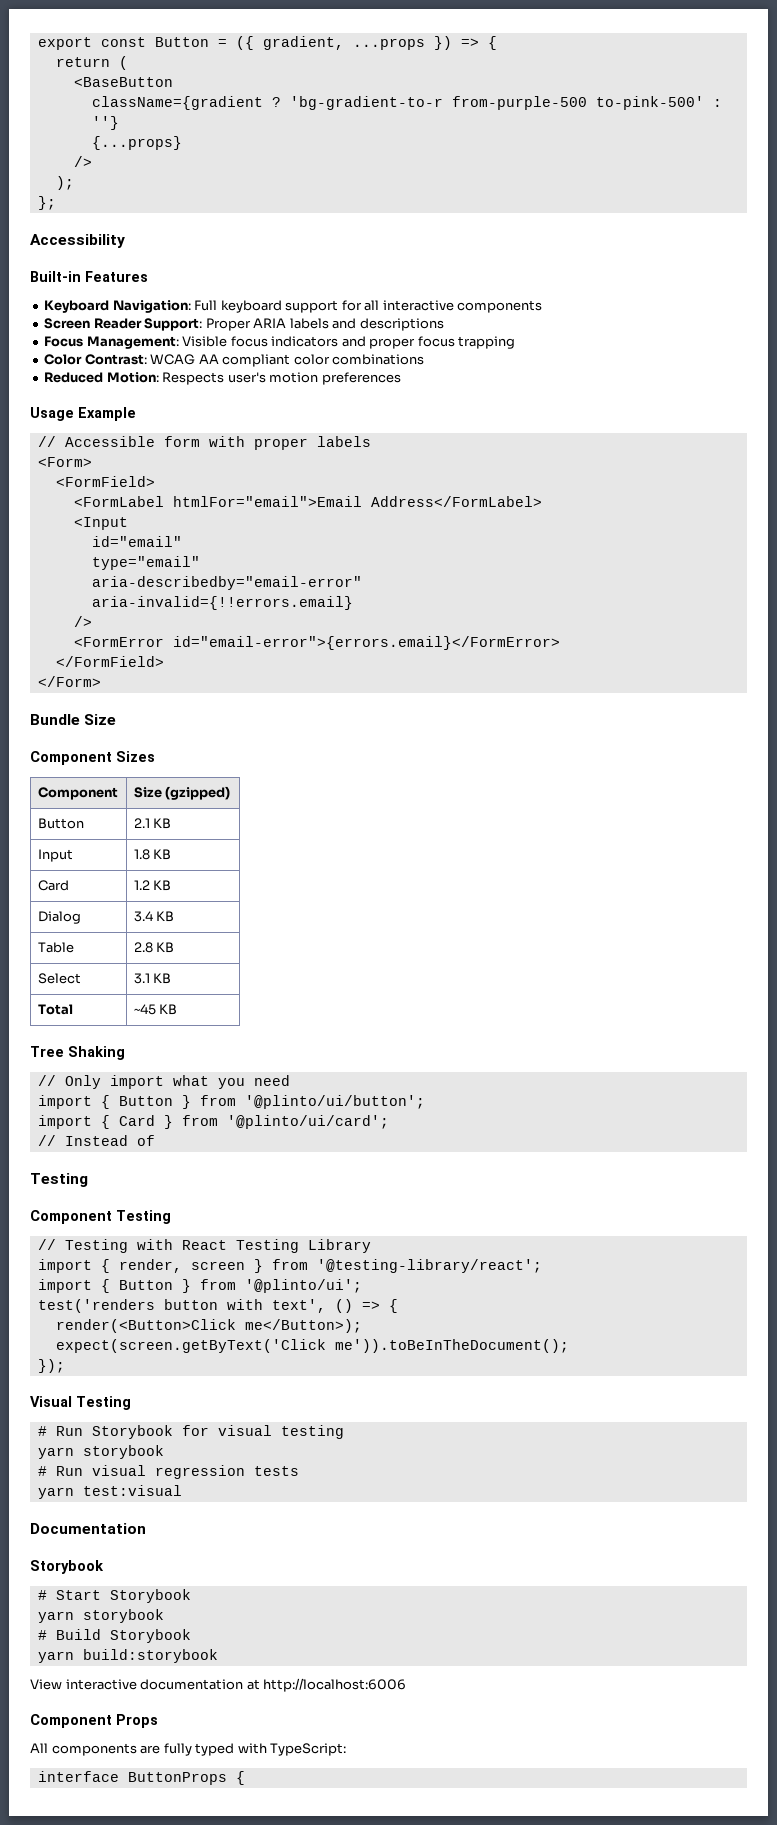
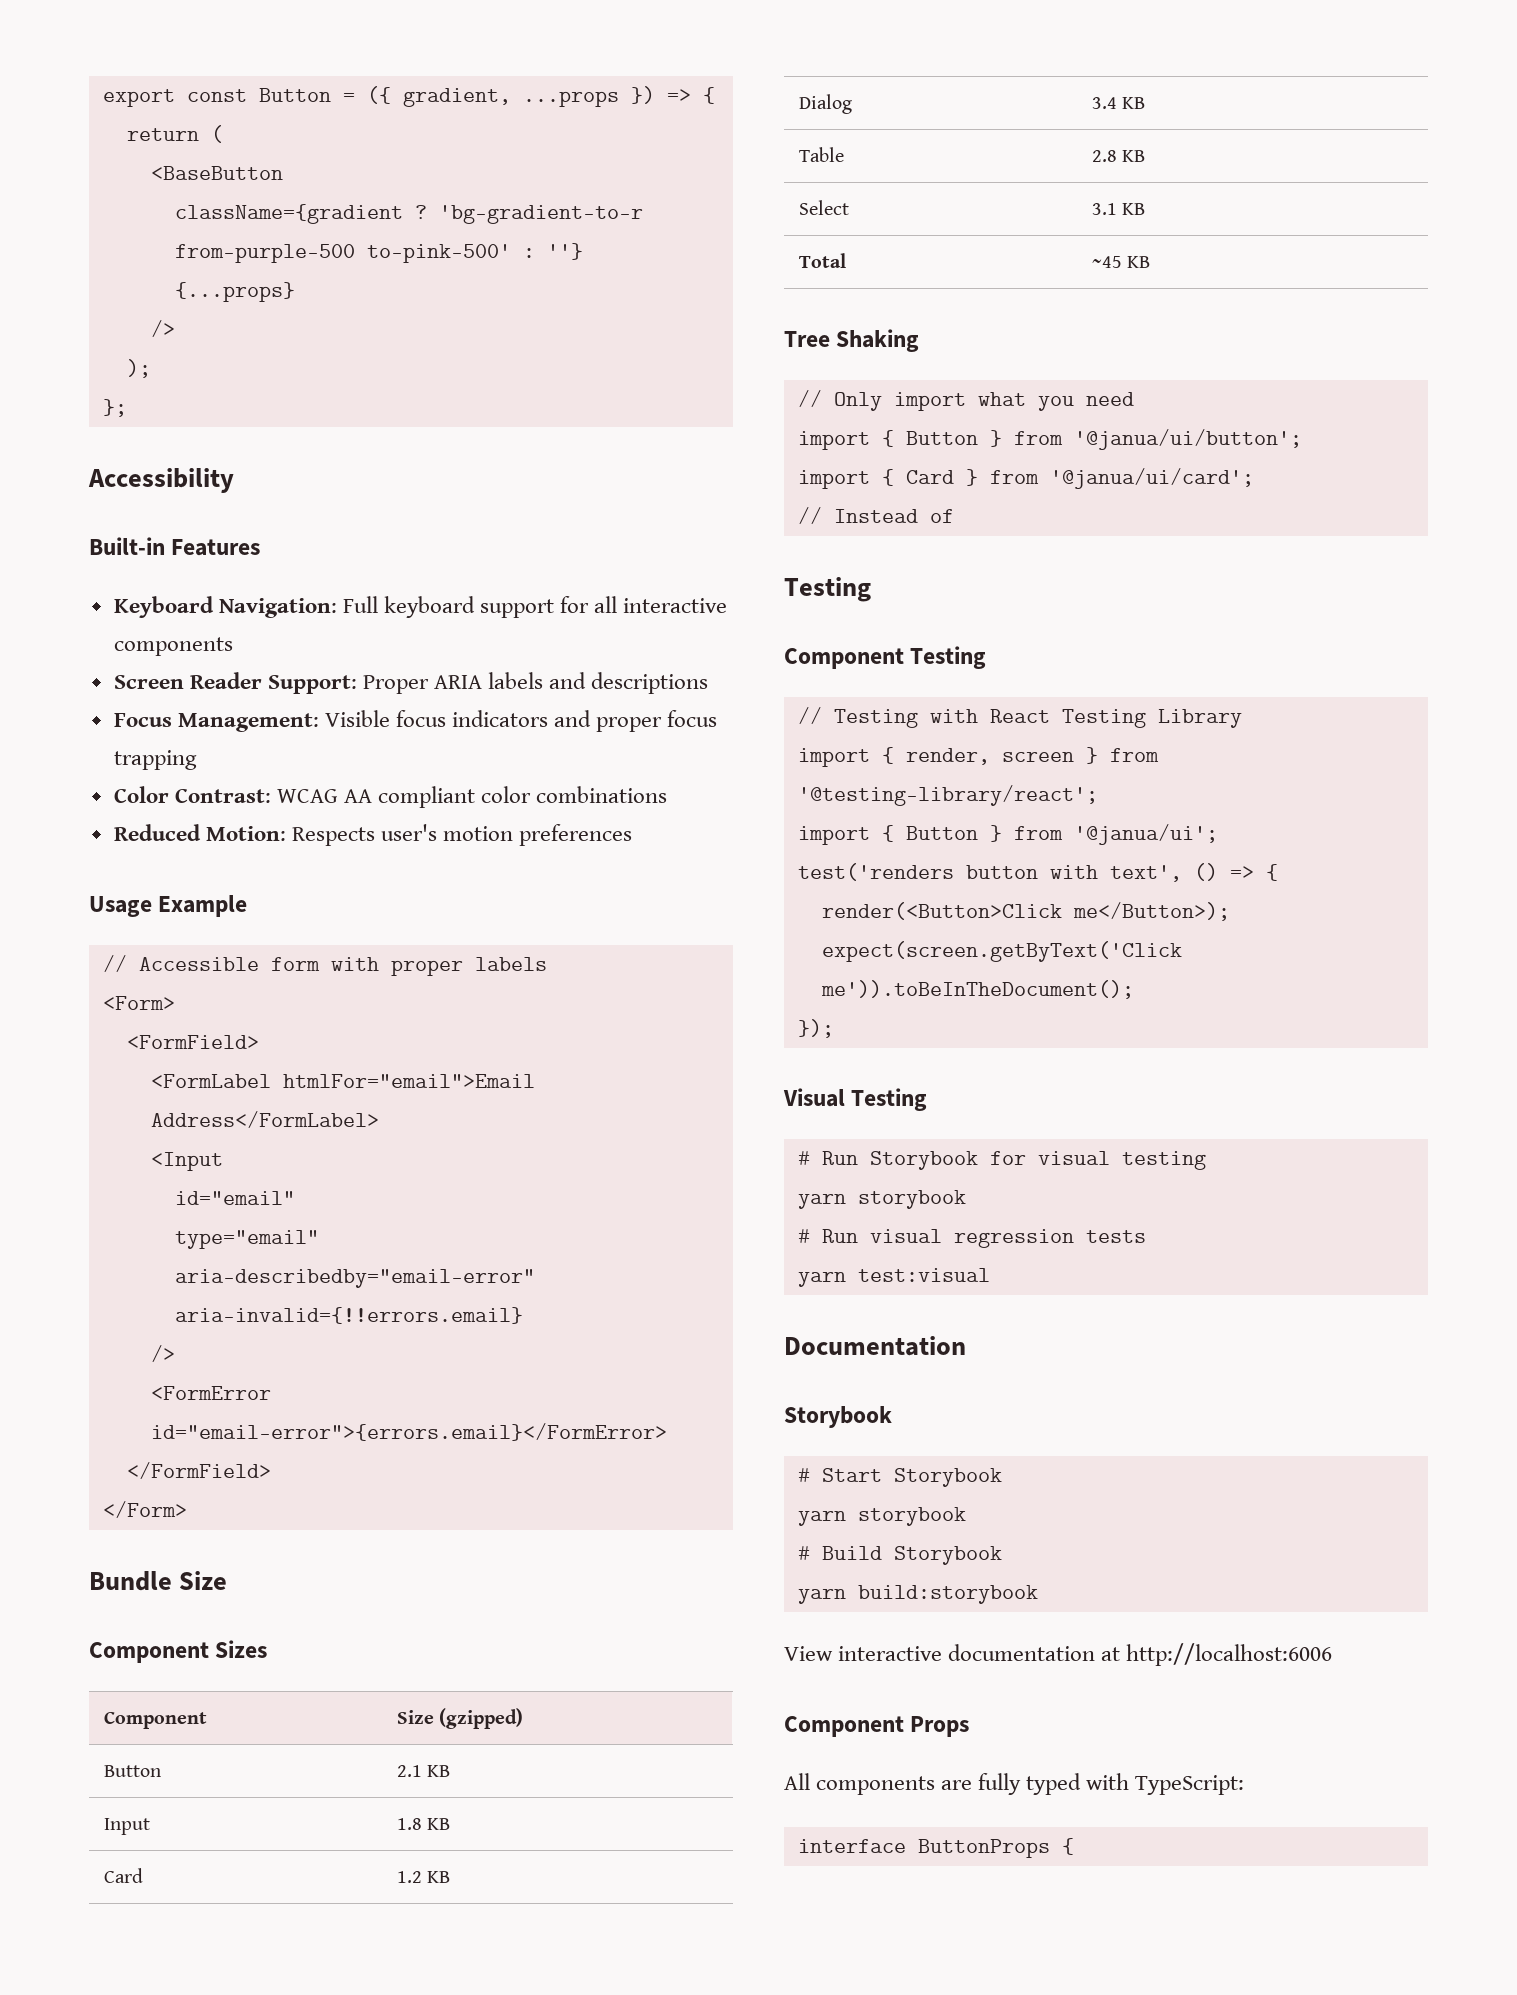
- import { Button } from '@plinto/ui/button';
+ import { Button } from '@janua/ui/button';
- import { Card } from '@plinto/ui/card';
+ import { Card } from '@janua/ui/card';
- import { Button } from '@plinto/ui';
+ import { Button } from '@janua/ui';

